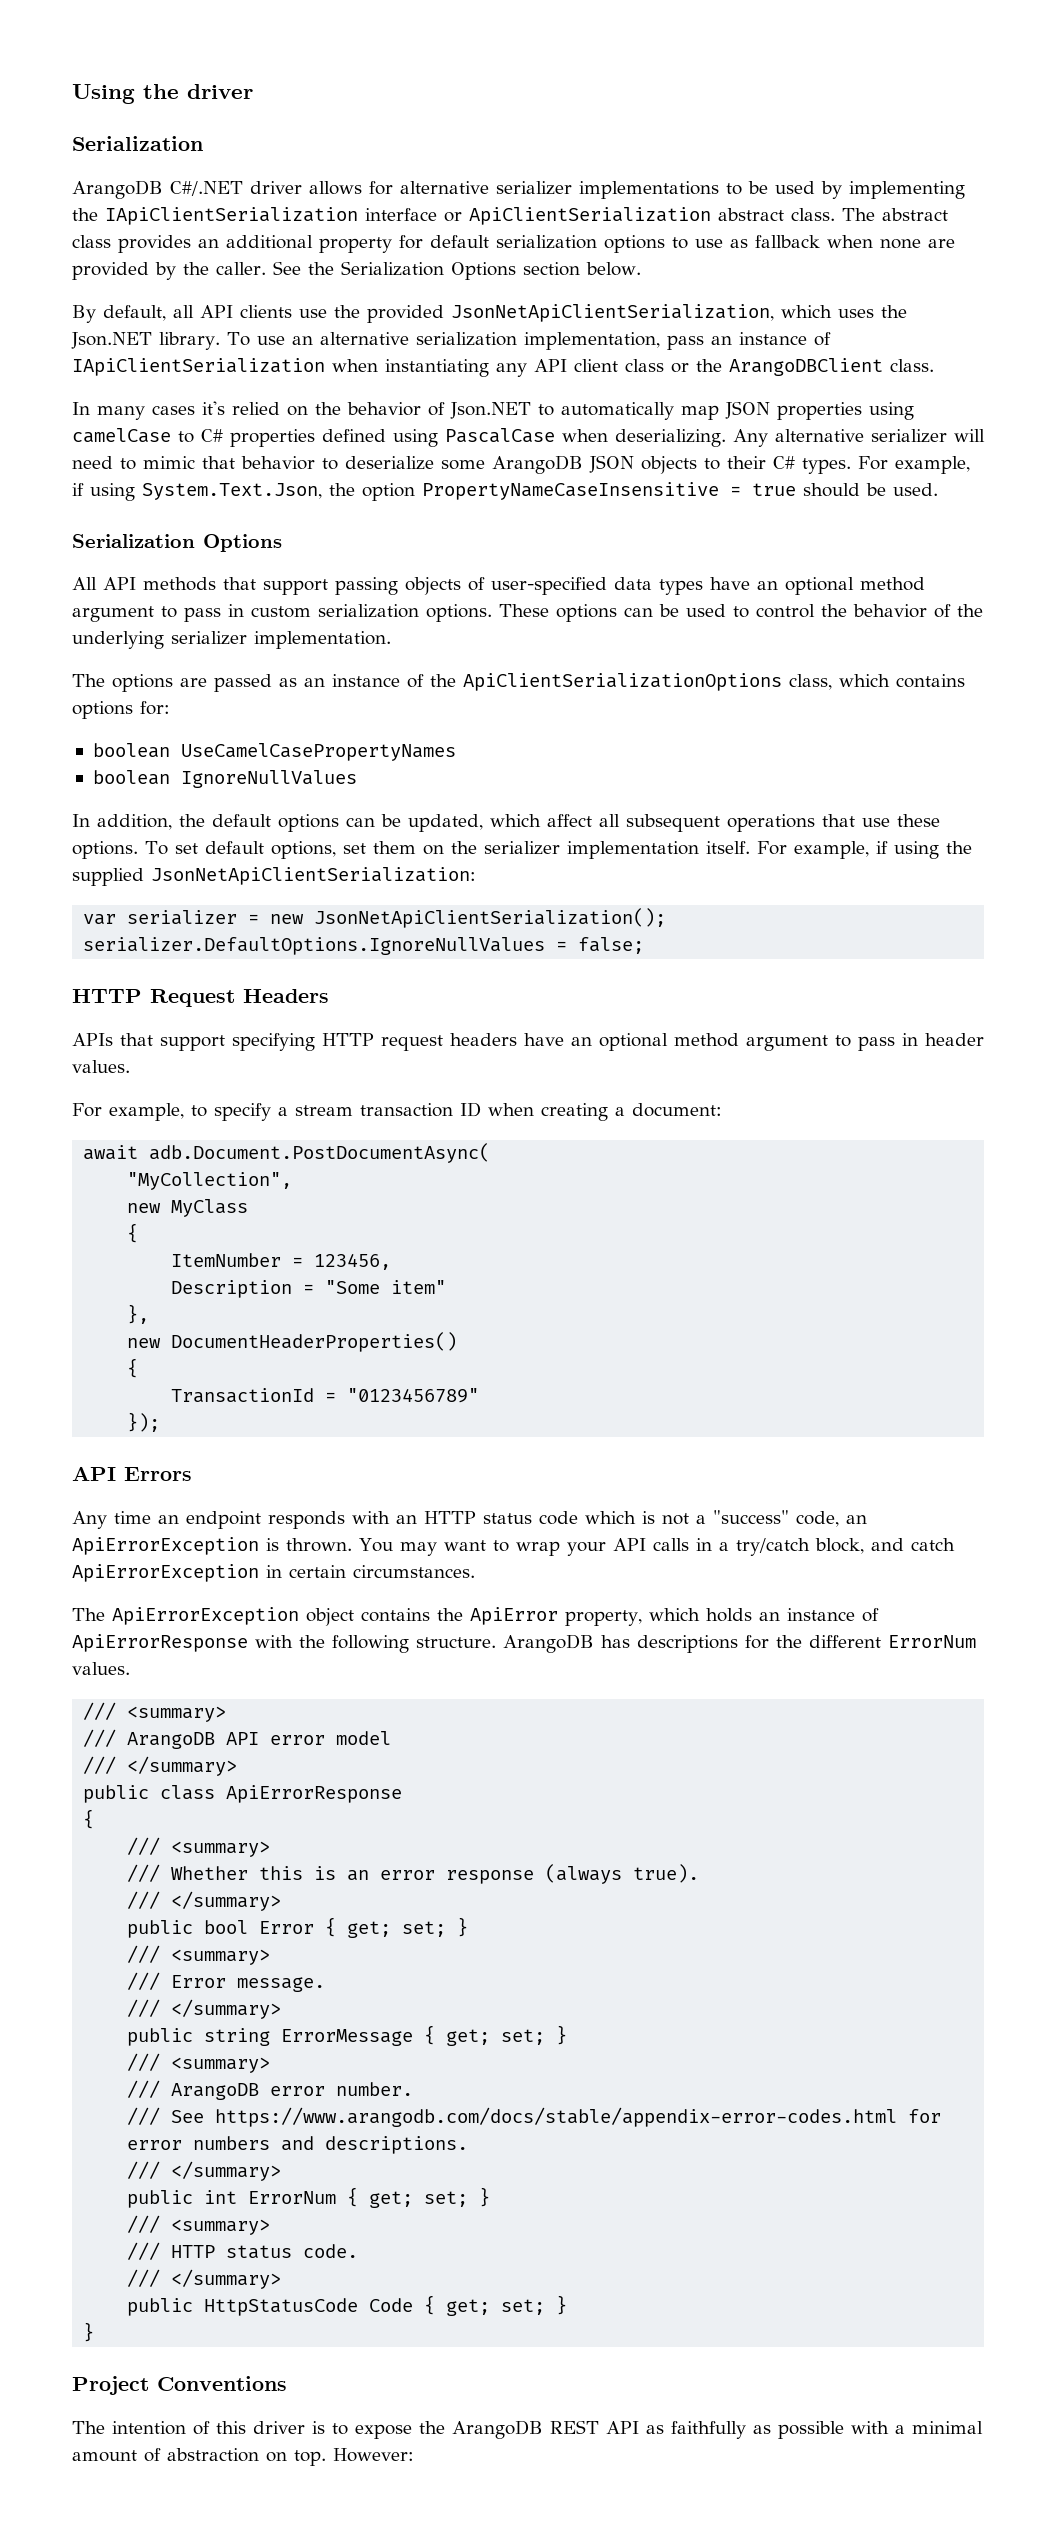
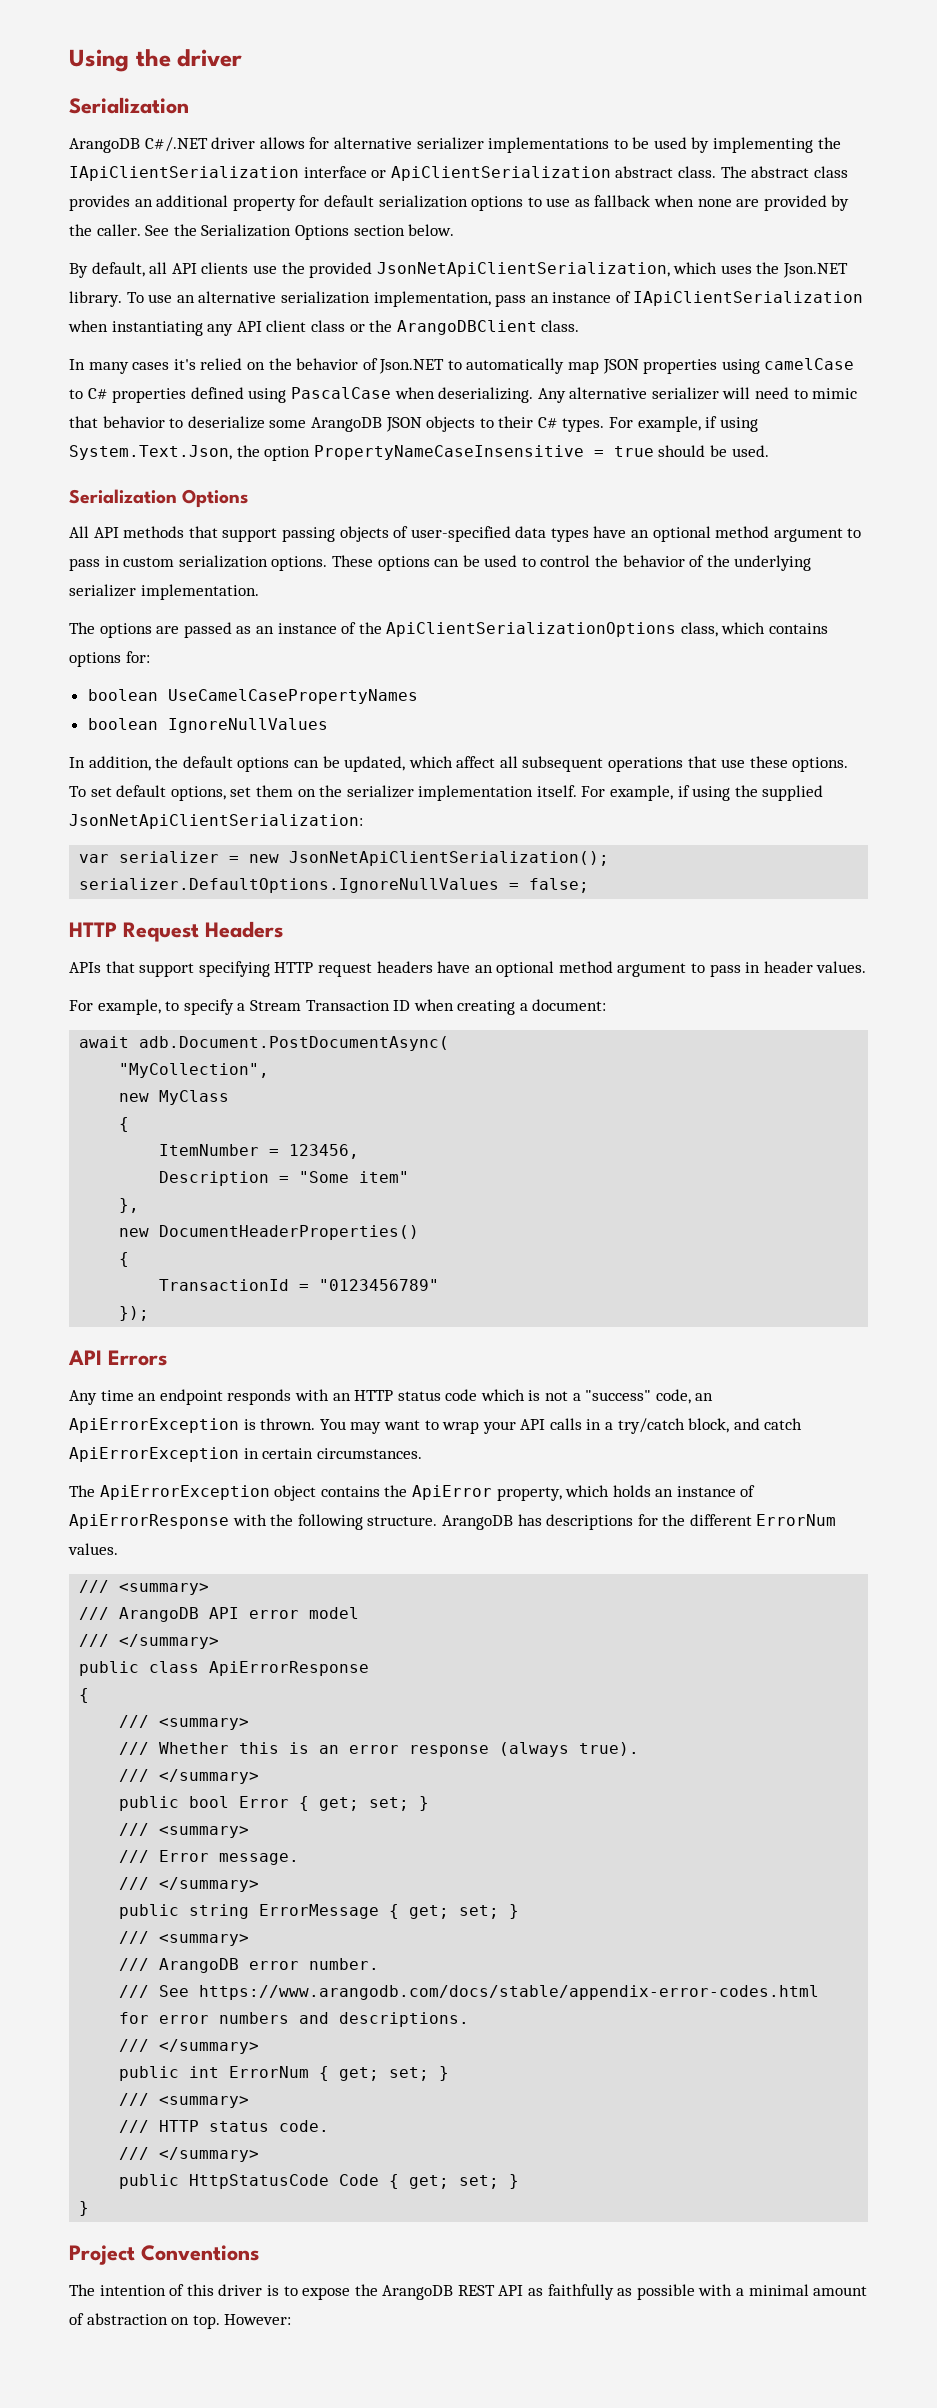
- For example, to specify a stream transaction ID when creating a document:
+ For example, to specify a Stream Transaction ID when creating a document:

